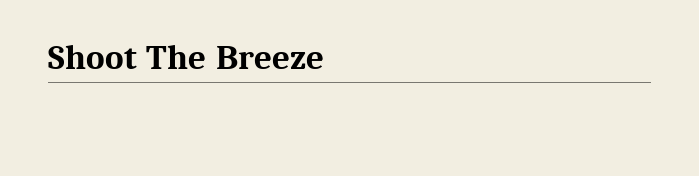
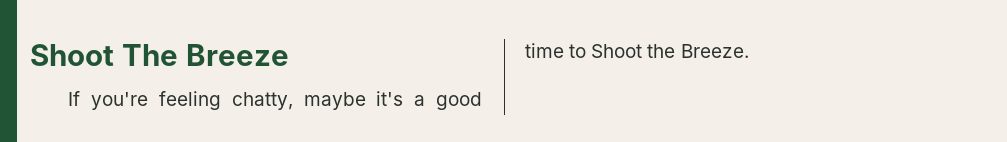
+ If you're feeling chatty, maybe it's a good time to Shoot the Breeze.

